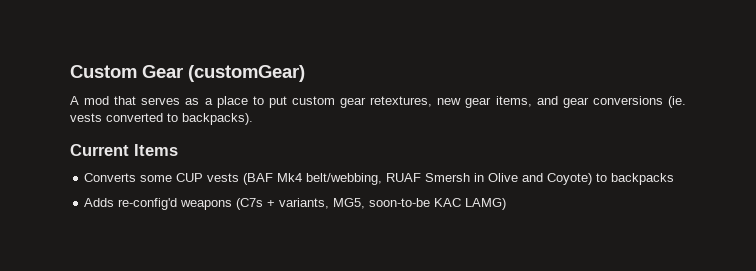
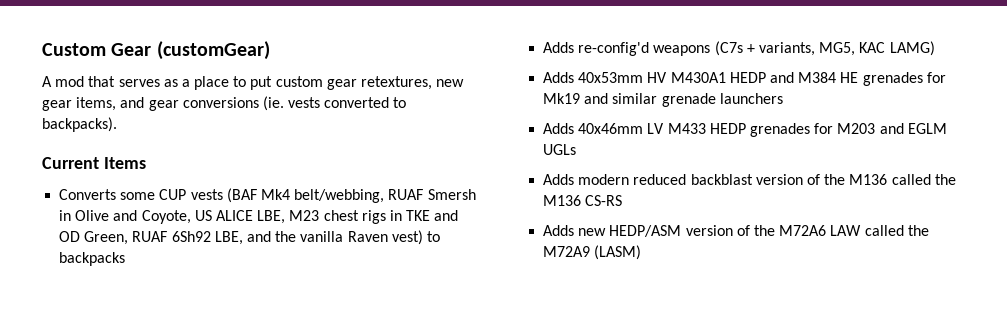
- Converts some CUP vests (BAF Mk4 belt/webbing, RUAF Smersh in Olive and Coyote) to backpacks
+ Converts some CUP vests (BAF Mk4 belt/webbing, RUAF Smersh in Olive and Coyote, US ALICE LBE, M23 chest rigs in TKE and OD Green, RUAF 6Sh92 LBE, and the vanilla Raven vest) to backpacks
- Adds re-config'd weapons (C7s + variants, MG5, soon-to-be KAC LAMG)
+ Adds re-config'd weapons (C7s + variants, MG5, KAC LAMG)
+ Adds 40x53mm HV M430A1 HEDP and M384 HE grenades for Mk19 and similar grenade launchers
+ Adds 40x46mm LV M433 HEDP grenades for M203 and EGLM UGLs
+ Adds modern reduced backblast version of the M136 called the M136 CS-RS
+ Adds new HEDP/ASM version of the M72A6 LAW called the M72A9 (LASM)

